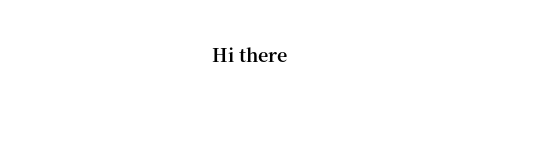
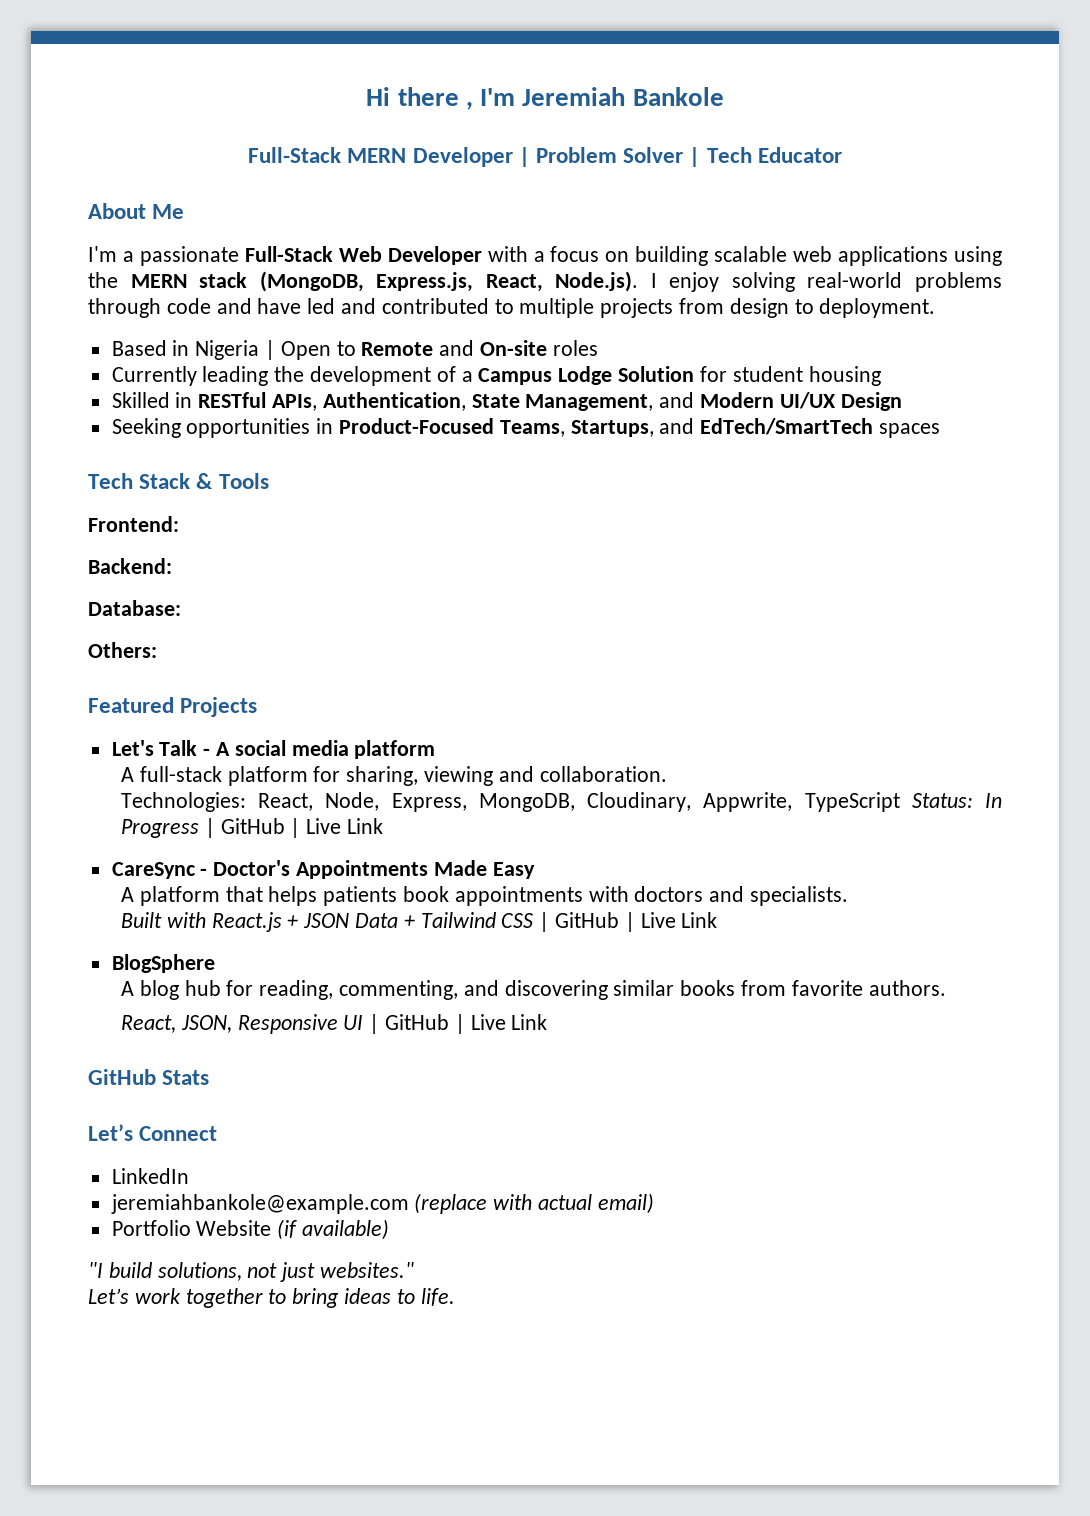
- Hi there
+ Hi there , I'm Jeremiah Bankole
+ Full-Stack MERN Developer | Problem Solver | Tech Educator
+ About Me
+ I'm a passionate Full-Stack Web Developer with a focus on building scalable web applications using the MERN stack (MongoDB, Express.js, React, Node.js). I enjoy solving real-world problems through code and have led and contributed to multiple projects from design to deployment.
+ Based in Nigeria | Open to Remote and On-site roles
+ Currently leading the development of a Campus Lodge Solution for student housing
+ Skilled in RESTful APIs, Authentication, State Management, and Modern UI/UX Design
+ Seeking opportunities in Product-Focused Teams, Startups, and EdTech/SmartTech spaces
+ Tech Stack & Tools
+ Frontend:
+ Backend:
+ Database:
+ Others:
+ Featured Projects
+ Let's Talk - A social media platform
+ A full-stack platform for sharing, viewing and collaboration.
+ Technologies: React, Node, Express, MongoDB, Cloudinary, Appwrite, TypeScript Status: In Progress | GitHub | Live Link
+ CareSync - Doctor's Appointments Made Easy
+ A platform that helps patients book appointments with doctors and specialists.
+ Built with React.js + JSON Data + Tailwind CSS | GitHub | Live Link
+ BlogSphere
+ A blog hub for reading, commenting, and discovering similar books from favorite authors.
+ React, JSON, Responsive UI | GitHub | Live Link
+ GitHub Stats
+ Let’s Connect
+ LinkedIn
+ jeremiahbankole@example.com (replace with actual email)
+ Portfolio Website (if available)
+ "I build solutions, not just websites."
+ Let’s work together to bring ideas to life.

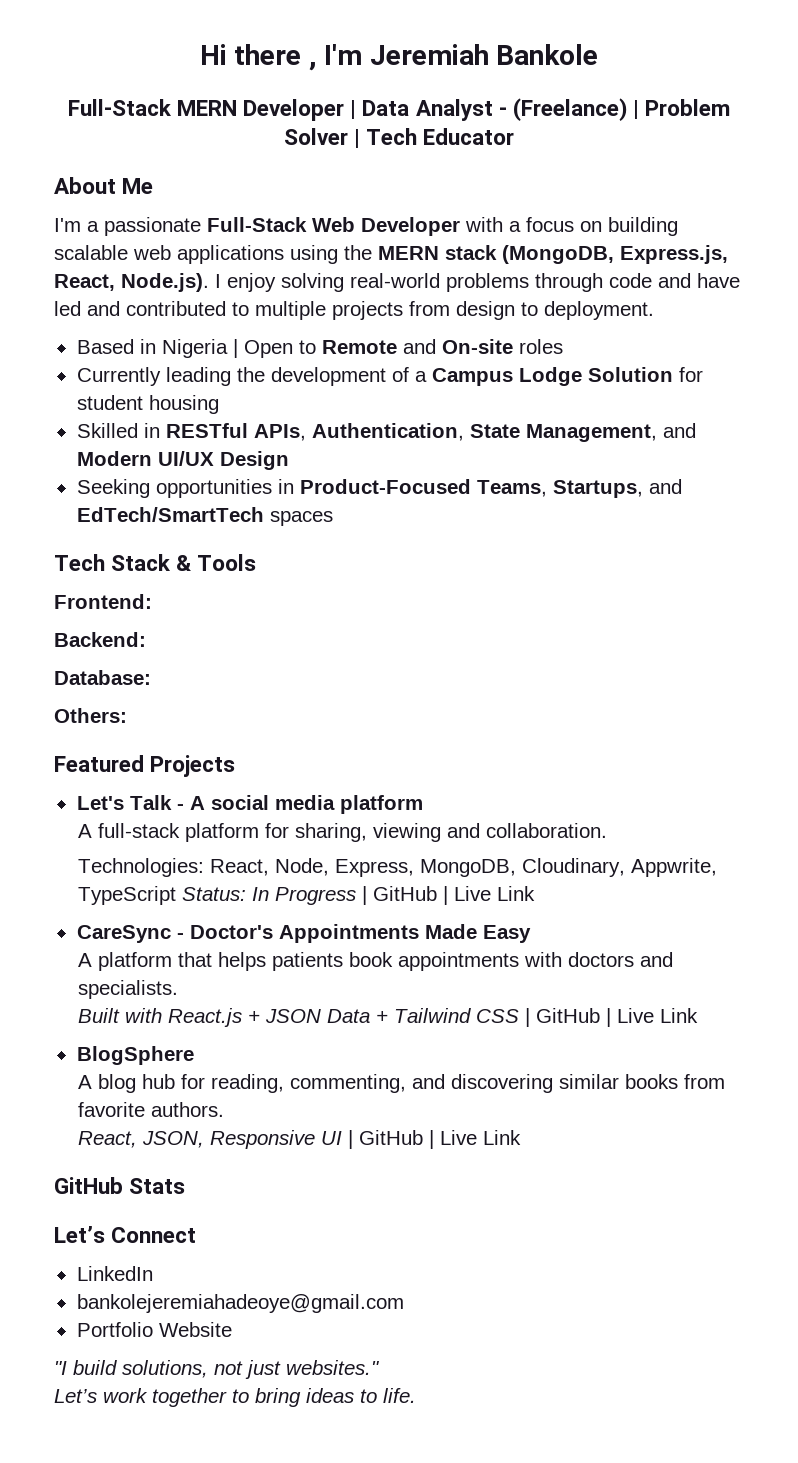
- Full-Stack MERN Developer | Problem Solver | Tech Educator
+ Full-Stack MERN Developer | Data Analyst - (Freelance) | Problem Solver | Tech Educator
- jeremiahbankole@example.com (replace with actual email)
+ bankolejeremiahadeoye@gmail.com
- Portfolio Website (if available)
+ Portfolio Website

